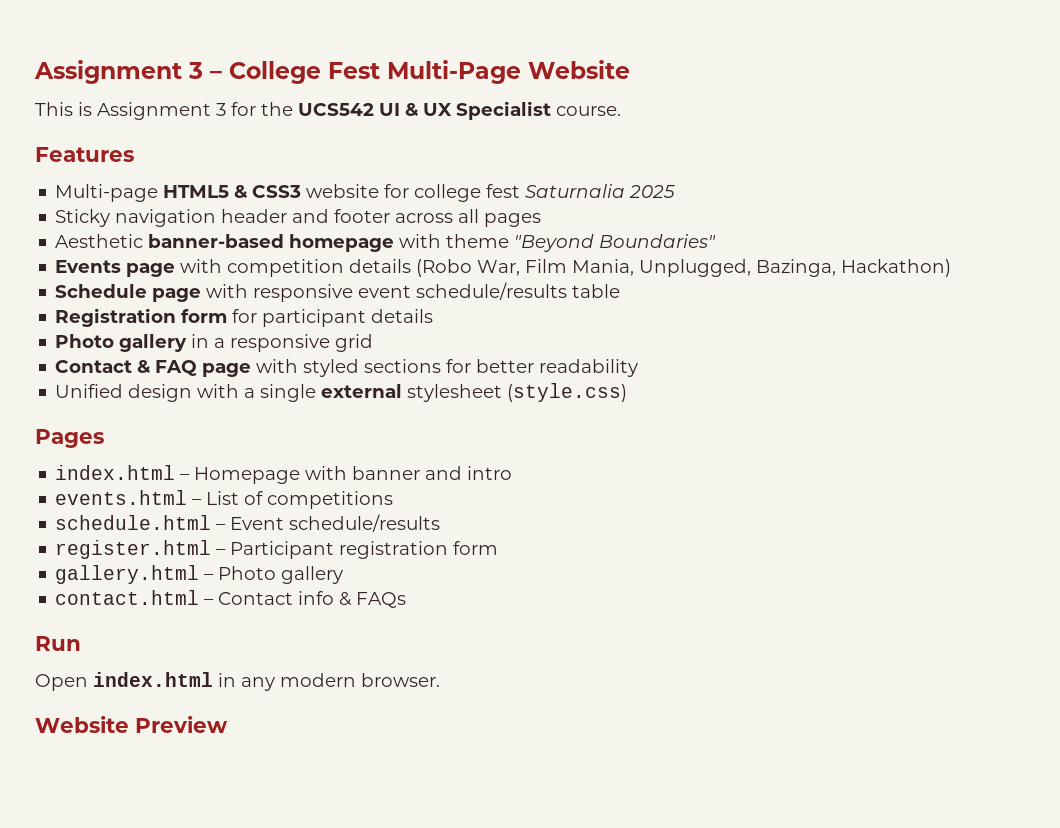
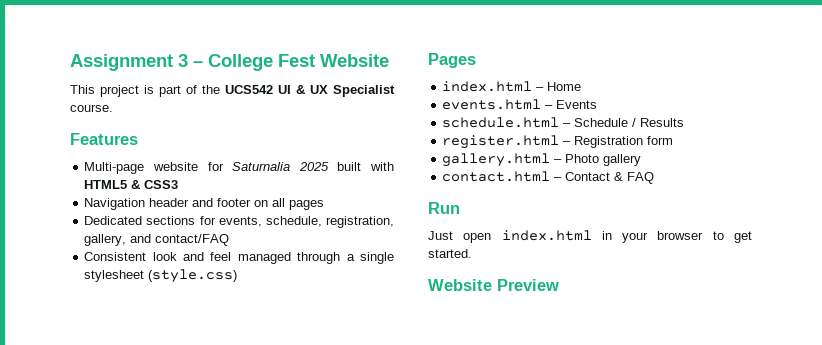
- Assignment 3 – College Fest Multi-Page Website
+ Assignment 3 – College Fest Website
- This is Assignment 3 for the UCS542 UI & UX Specialist course.
+ This project is part of the UCS542 UI & UX Specialist course.
- Multi-page HTML5 & CSS3 website for college fest Saturnalia 2025
- Sticky navigation header and footer across all pages
+ Multi-page website for Saturnalia 2025 built with HTML5 & CSS3
+ Navigation header and footer on all pages
- Aesthetic banner-based homepage with theme "Beyond Boundaries"
- Events page with competition details (Robo War, Film Mania, Unplugged, Bazinga, Hackathon)
- Schedule page with responsive event schedule/results table
- Registration form for participant details
- Photo gallery in a responsive grid
- Contact & FAQ page with styled sections for better readability
- Unified design with a single external stylesheet (style.css)
+ Dedicated sections for events, schedule, registration, gallery, and contact/FAQ
+ Consistent look and feel managed through a single stylesheet (style.css)
- index.html – Homepage with banner and intro
+ index.html – Home
- events.html – List of competitions
+ events.html – Events
- schedule.html – Event schedule/results
+ schedule.html – Schedule / Results
- register.html – Participant registration form
+ register.html – Registration form
- contact.html – Contact info & FAQs
+ contact.html – Contact & FAQ
  Run
- Open index.html in any modern browser.
+ Just open index.html in your browser to get started.

